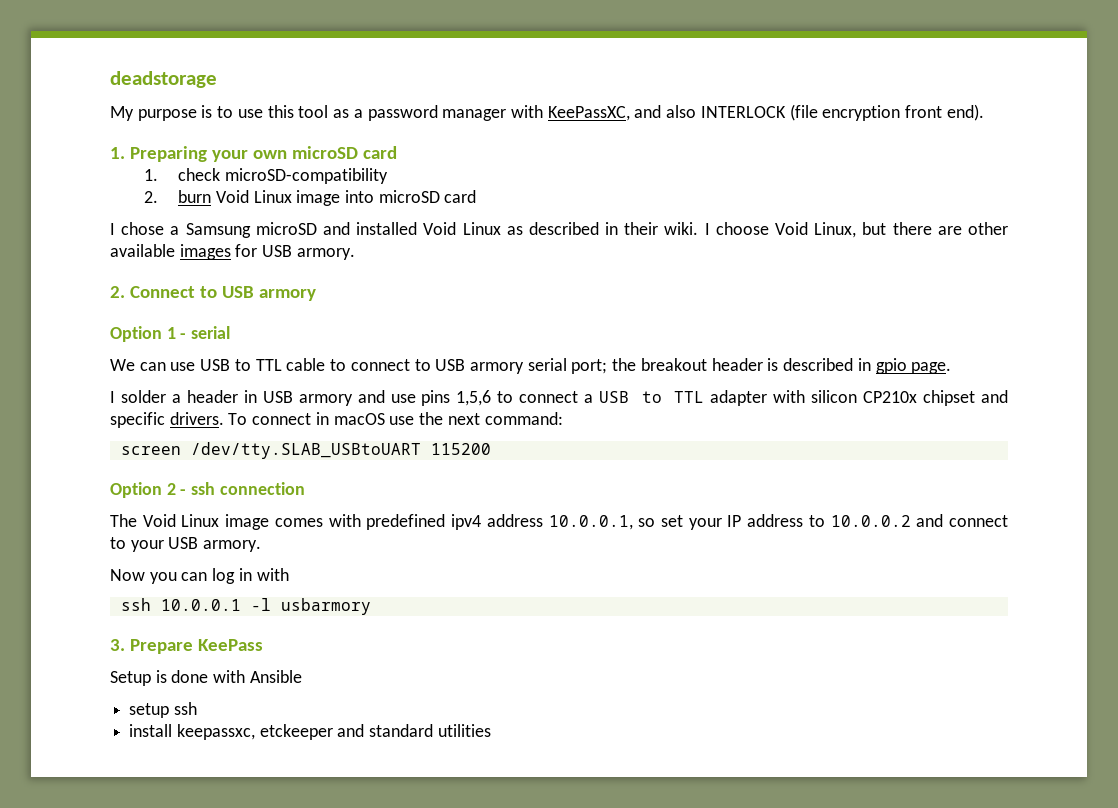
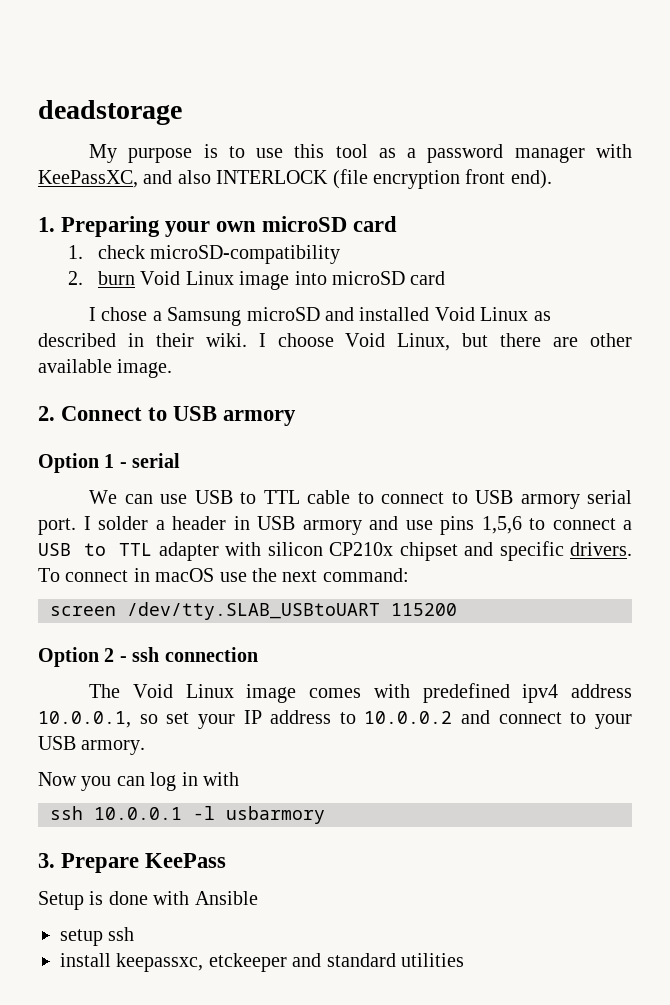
- I choose Void Linux, but there are other available images for USB armory.
+ I choose Void Linux, but there are other available image.
- We can use USB to TTL cable to connect to USB armory serial port; the breakout header is described in gpio page.
- I solder a header in USB armory and use pins 1,5,6 to connect a USB to TTL adapter with silicon CP210x chipset and specific drivers.
+ We can use USB to TTL cable to connect to USB armory serial port. I solder a header in USB armory and use pins 1,5,6 to connect a USB to TTL adapter with silicon CP210x chipset and specific drivers.

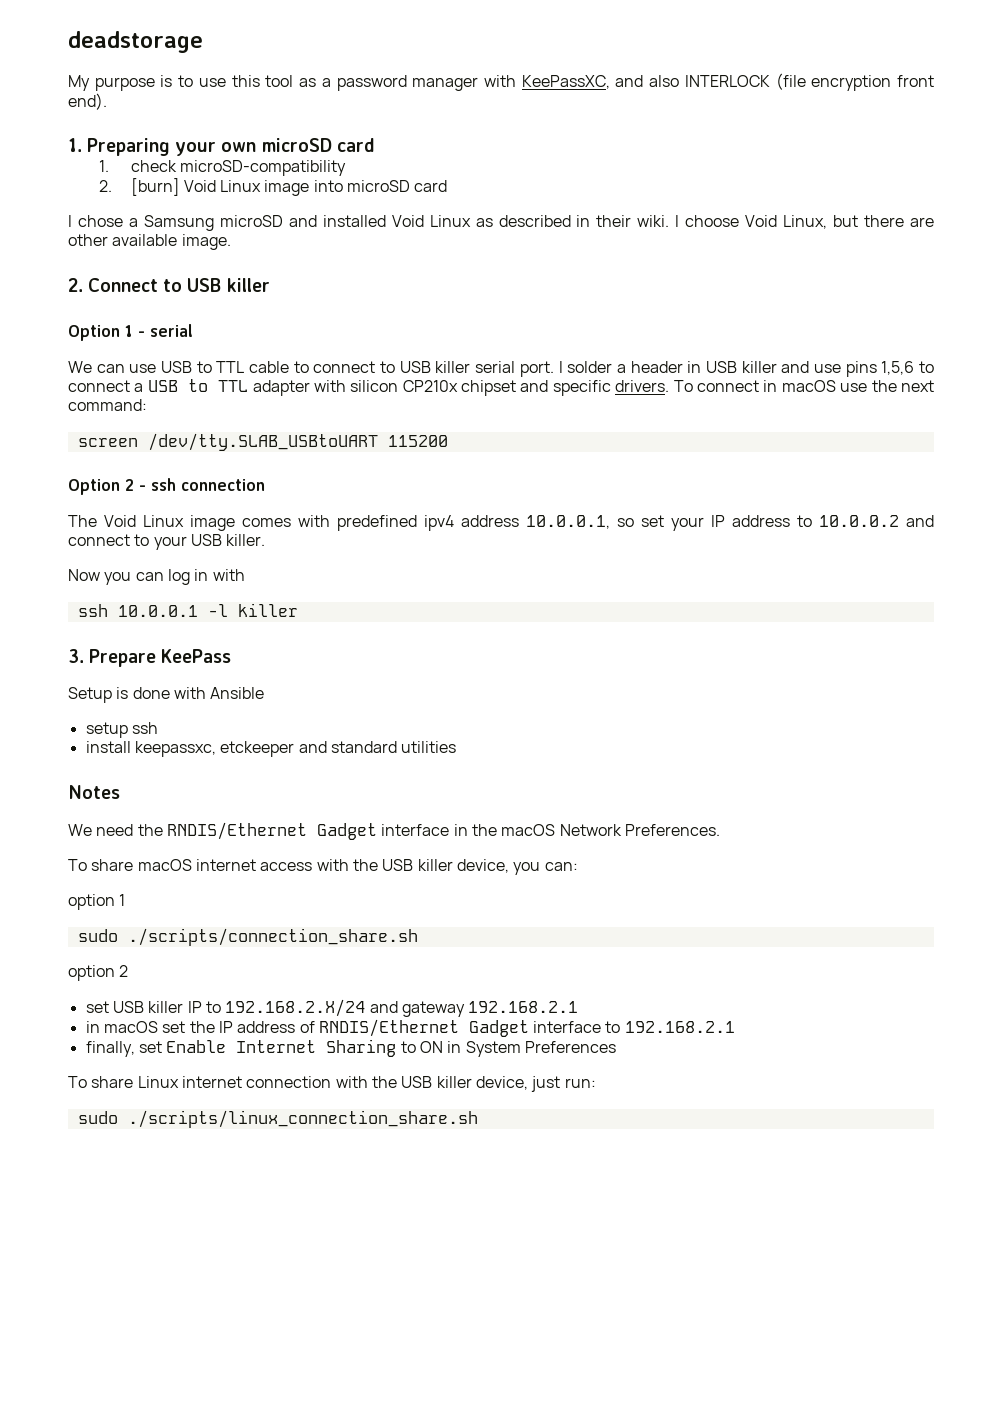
- 2. burn Void Linux image into microSD card
+ 2. [burn] Void Linux image into microSD card
- 2. Connect to USB armory
+ 2. Connect to USB killer
- We can use USB to TTL cable to connect to USB armory serial port.
+ We can use USB to TTL cable to connect to USB killer serial port.
- I solder a header in USB armory and use pins 1,5,6 to connect a USB to TTL adapter with silicon CP210x chipset and specific drivers.
+ I solder a header in USB killer and use pins 1,5,6 to connect a USB to TTL adapter with silicon CP210x chipset and specific drivers.
- The Void Linux image comes with predefined ipv4 address 10.0.0.1, so set your IP address to 10.0.0.2 and connect to your USB armory.
+ The Void Linux image comes with predefined ipv4 address 10.0.0.1, so set your IP address to 10.0.0.2 and connect to your USB killer.
- ssh 10.0.0.1 -l usbarmory
+ ssh 10.0.0.1 -l killer
+ Notes
+ We need the RNDIS/Ethernet Gadget interface in the macOS Network Preferences.
+ To share macOS internet access with the USB killer device, you can:
+ option 1
+ sudo ./scripts/connection_share.sh
+ option 2
+ set USB killer IP to 192.168.2.X/24 and gateway 192.168.2.1
+ in macOS set the IP address of RNDIS/Ethernet Gadget interface to 192.168.2.1
+ finally, set Enable Internet Sharing to ON in System Preferences
+ To share Linux internet connection with the USB killer device, just run:
+ sudo ./scripts/linux_connection_share.sh

